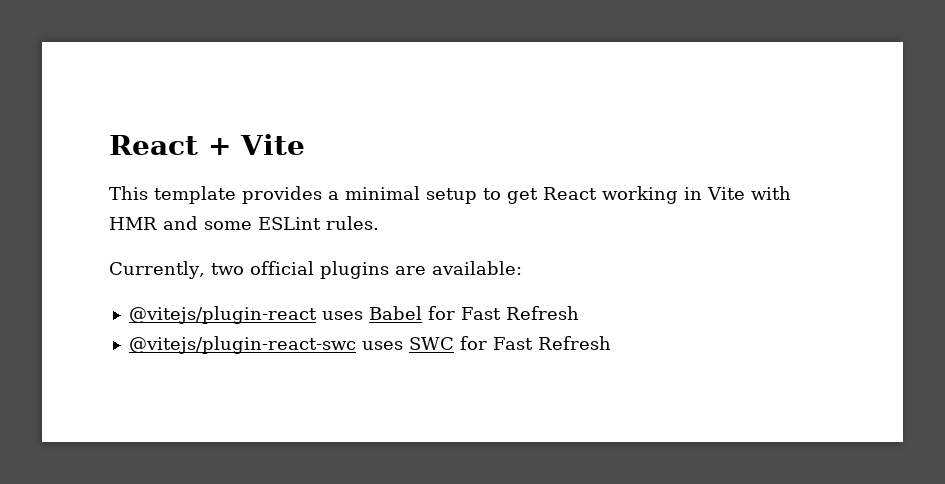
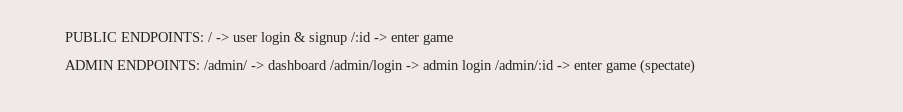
- React + Vite
- This template provides a minimal setup to get React working in Vite with HMR and some ESLint rules.
- Currently, two official plugins are available:
- @vitejs/plugin-react uses Babel for Fast Refresh
- @vitejs/plugin-react-swc uses SWC for Fast Refresh
+ PUBLIC ENDPOINTS: / -> user login & signup /:id -> enter game
+ ADMIN ENDPOINTS: /admin/ -> dashboard /admin/login -> admin login /admin/:id -> enter game (spectate)

